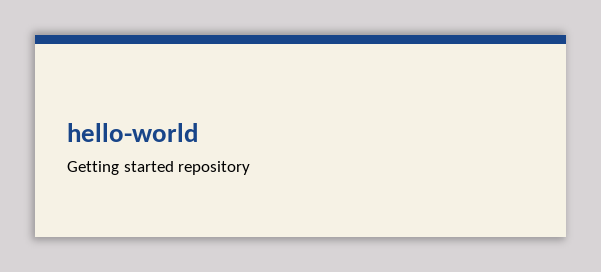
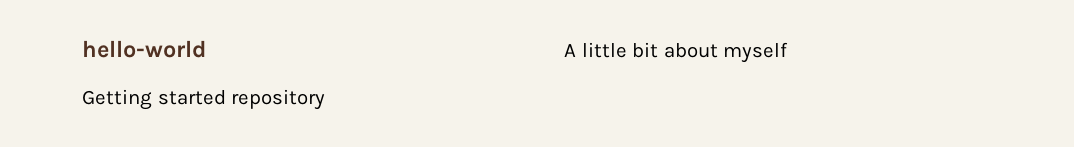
+ A little bit about myself

